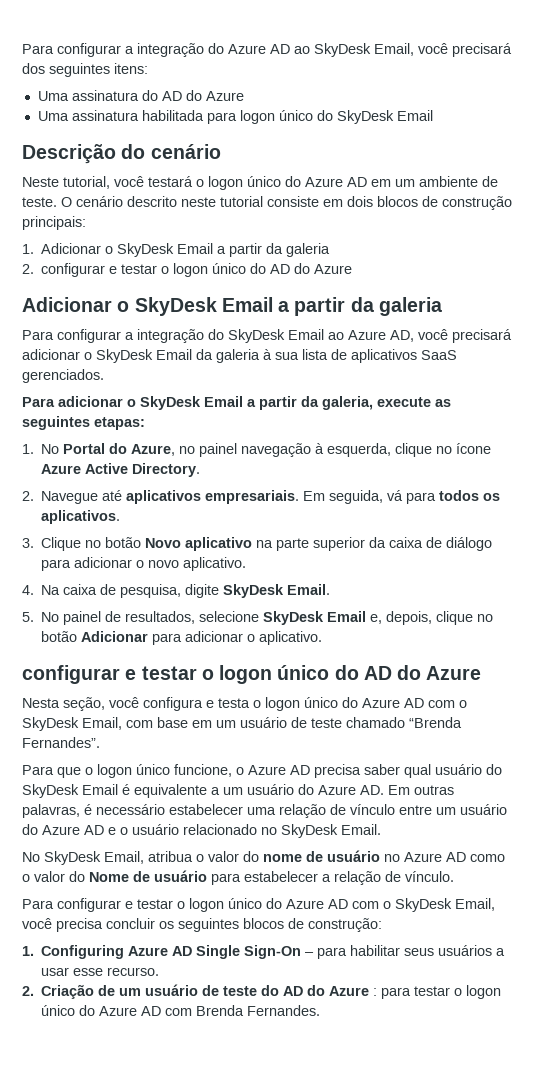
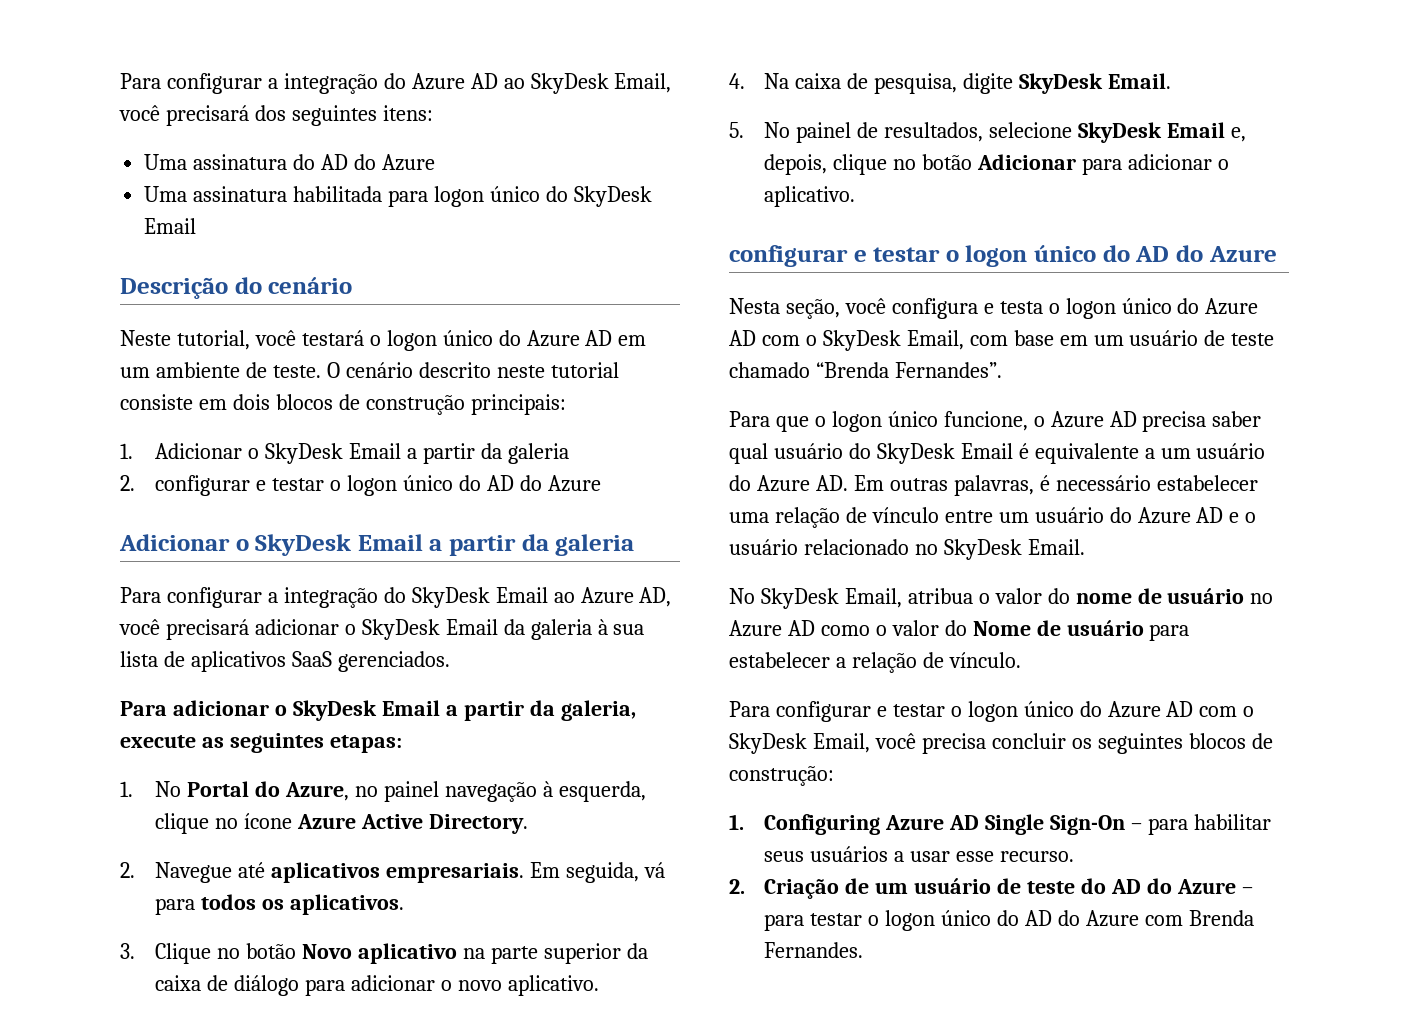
- 2. Criação de um usuário de teste do AD do Azure : para testar o logon único do Azure AD com Brenda Fernandes.
+ 2. Criação de um usuário de teste do AD do Azure – para testar o logon único do AD do Azure com Brenda Fernandes.

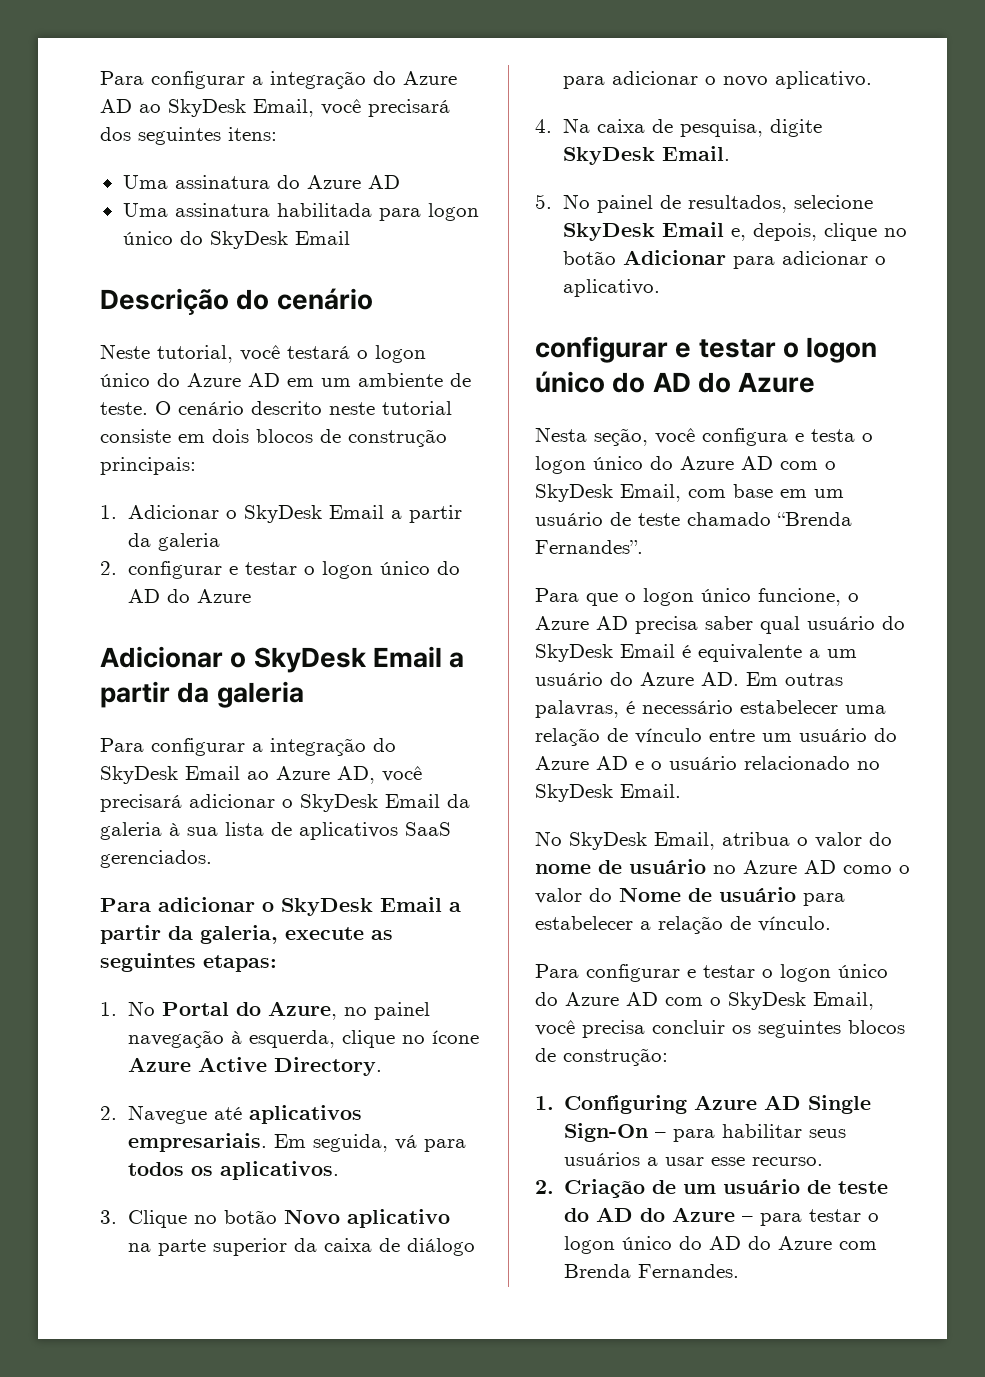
- Uma assinatura do AD do Azure
+ Uma assinatura do Azure AD

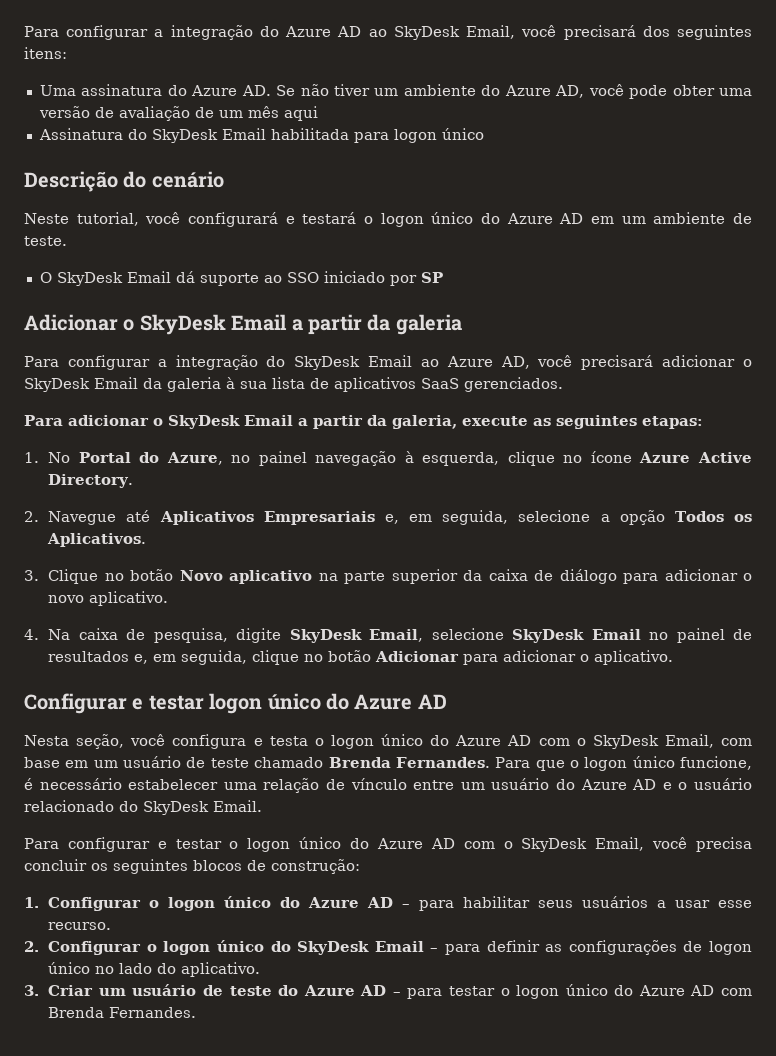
- Uma assinatura do Azure AD
- Uma assinatura habilitada para logon único do SkyDesk Email
+ Uma assinatura do Azure AD. Se não tiver um ambiente do Azure AD, você pode obter uma versão de avaliação de um mês aqui
+ Assinatura do SkyDesk Email habilitada para logon único
- Neste tutorial, você testará o logon único do Azure AD em um ambiente de teste. O cenário descrito neste tutorial consiste em dois blocos de construção principais:
- 1. Adicionar o SkyDesk Email a partir da galeria
- 2. configurar e testar o logon único do AD do Azure
+ Neste tutorial, você configurará e testará o logon único do Azure AD em um ambiente de teste.
+ O SkyDesk Email dá suporte ao SSO iniciado por SP
- 2. Navegue até aplicativos empresariais. Em seguida, vá para todos os aplicativos.
+ 2. Navegue até Aplicativos Empresariais e, em seguida, selecione a opção Todos os Aplicativos.
- 4. Na caixa de pesquisa, digite SkyDesk Email.
- 5. No painel de resultados, selecione SkyDesk Email e, depois, clique no botão Adicionar para adicionar o aplicativo.
- configurar e testar o logon único do AD do Azure
+ 4. Na caixa de pesquisa, digite SkyDesk Email, selecione SkyDesk Email no painel de resultados e, em seguida, clique no botão Adicionar para adicionar o aplicativo.
+ Configurar e testar logon único do Azure AD
- Nesta seção, você configura e testa o logon único do Azure AD com o SkyDesk Email, com base em um usuário de teste chamado “Brenda Fernandes”.
- Para que o logon único funcione, o Azure AD precisa saber qual usuário do SkyDesk Email é equivalente a um usuário do Azure AD. Em outras palavras, é necessário estabelecer uma relação de vínculo entre um usuário do Azure AD e o usuário relacionado no SkyDesk Email.
- No SkyDesk Email, atribua o valor do nome de usuário no Azure AD como o valor do Nome de usuário para estabelecer a relação de vínculo.
+ Nesta seção, você configura e testa o logon único do Azure AD com o SkyDesk Email, com base em um usuário de teste chamado Brenda Fernandes. Para que o logon único funcione, é necessário estabelecer uma relação de vínculo entre um usuário do Azure AD e o usuário relacionado do SkyDesk Email.
- 1. Configuring Azure AD Single Sign-On – para habilitar seus usuários a usar esse recurso.
+ 1. Configurar o logon único do Azure AD – para habilitar seus usuários a usar esse recurso.
- 2. Criação de um usuário de teste do AD do Azure – para testar o logon único do AD do Azure com Brenda Fernandes.
+ 2. Configurar o logon único do SkyDesk Email – para definir as configurações de logon único no lado do aplicativo.
+ 3. Criar um usuário de teste do Azure AD – para testar o logon único do Azure AD com Brenda Fernandes.

